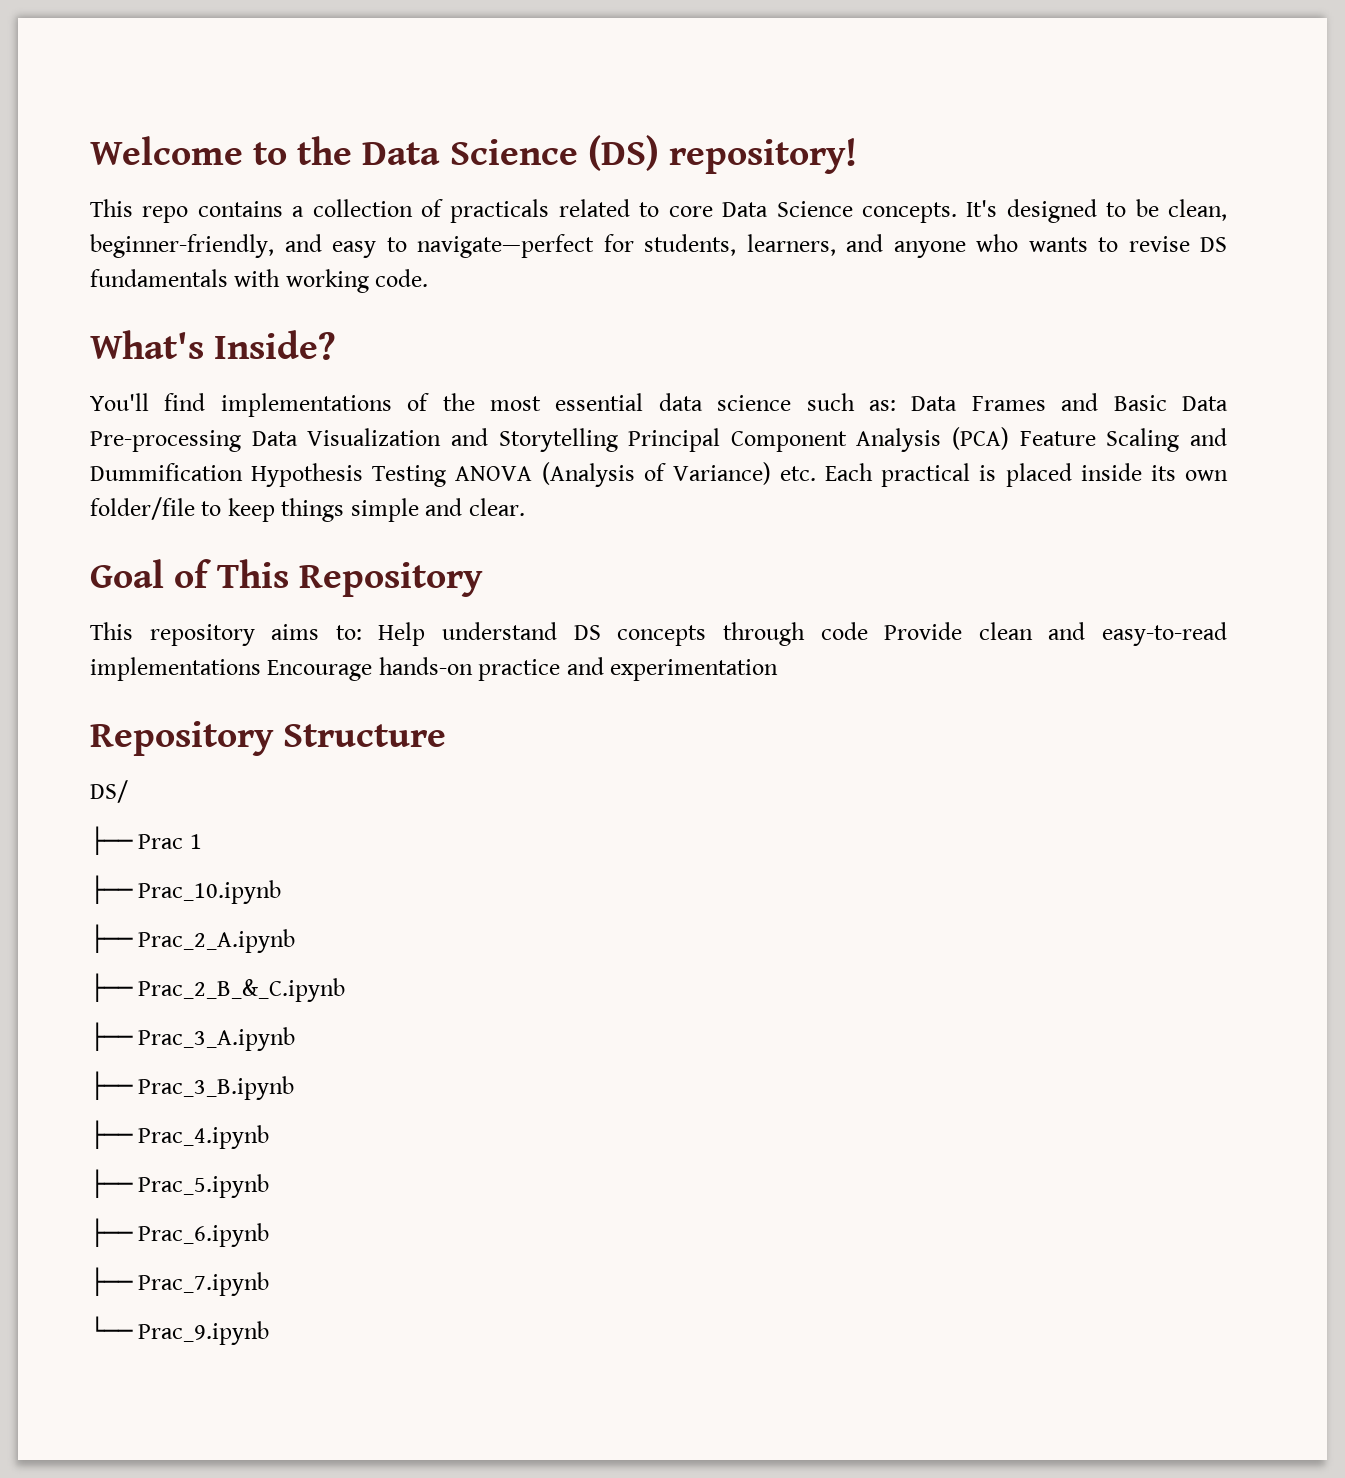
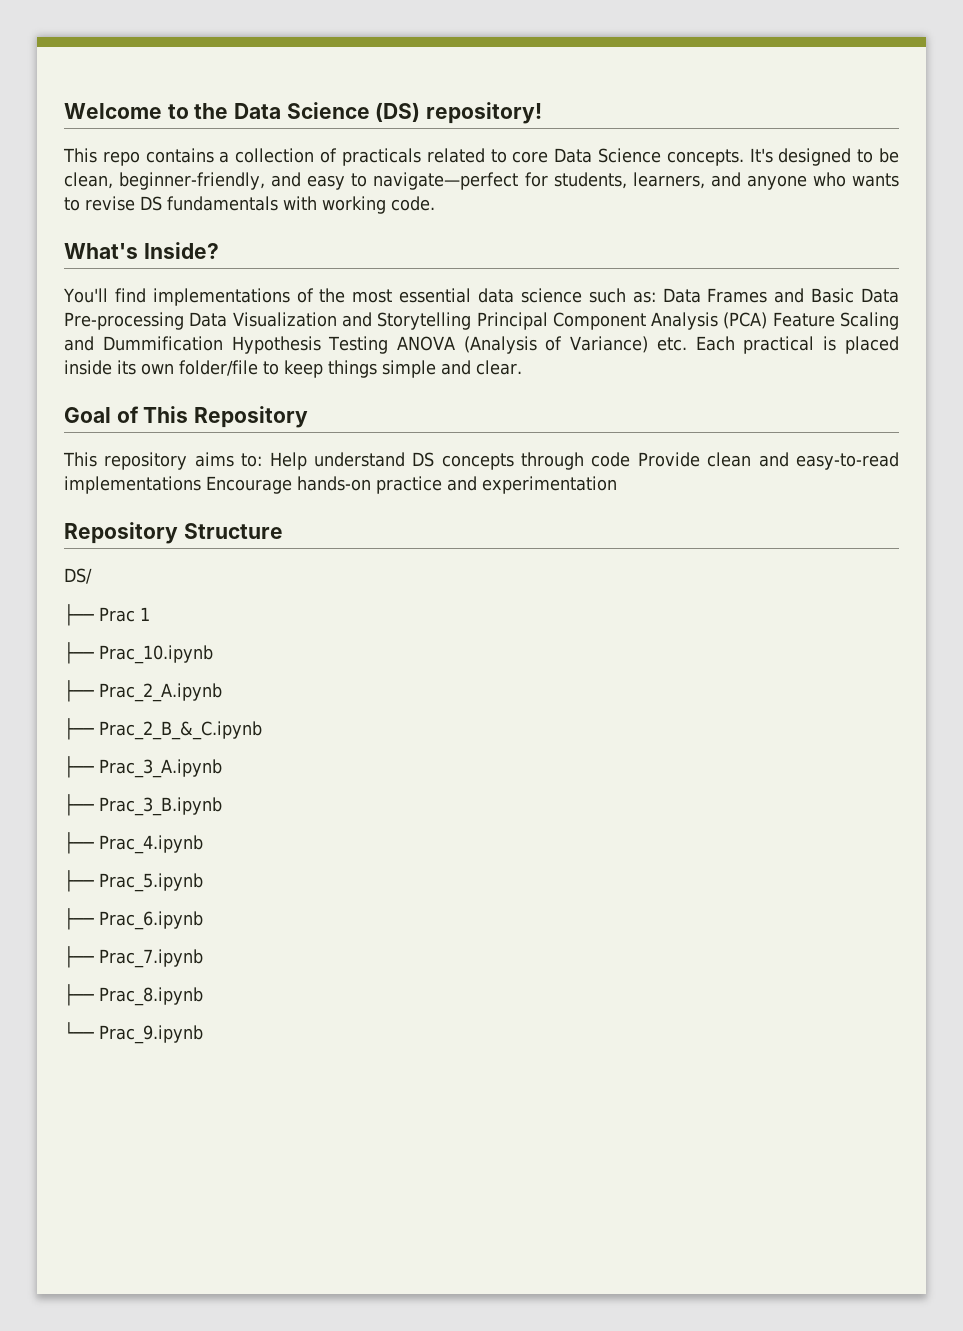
+ ├── Prac_8.ipynb

